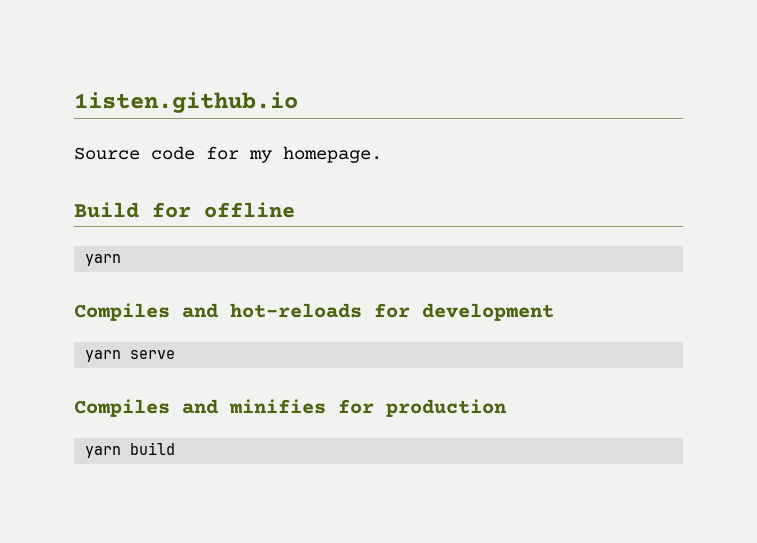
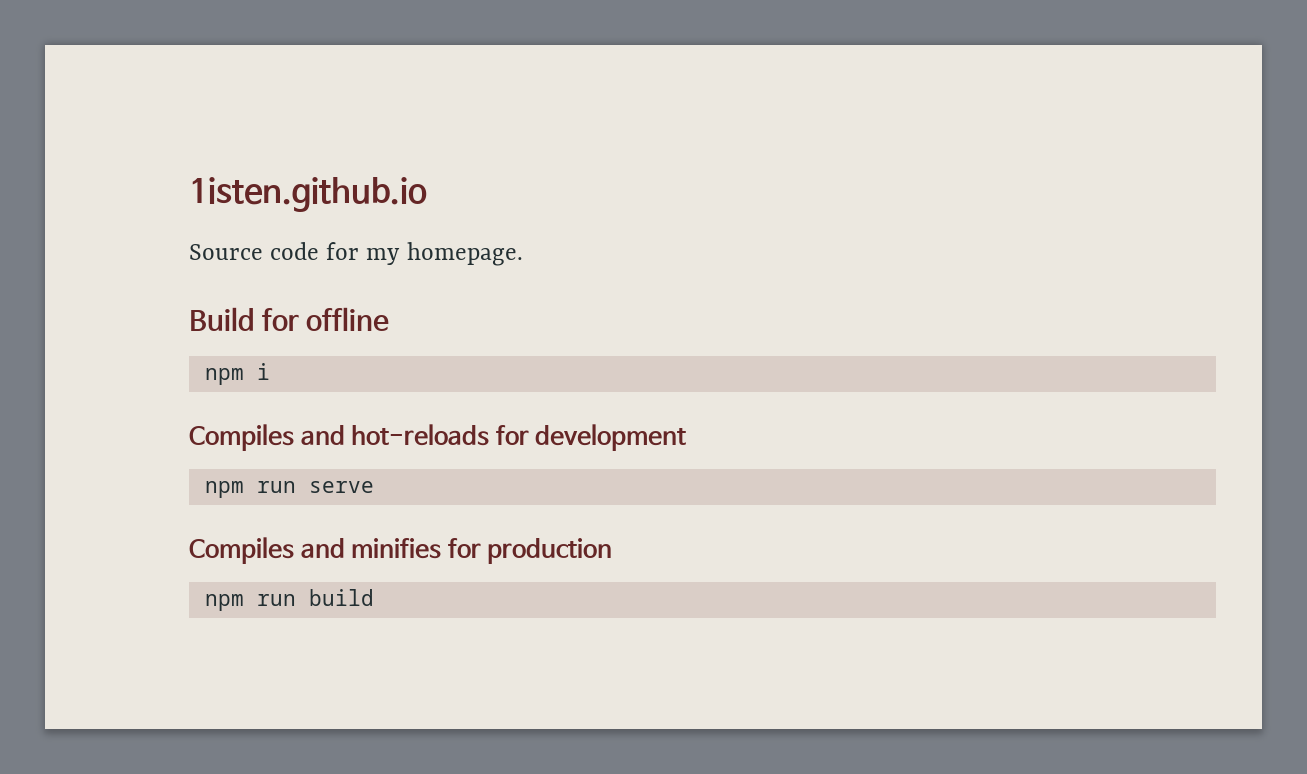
  Build for offline
- yarn
+ npm i
- yarn serve
+ npm run serve
- yarn build
+ npm run build

